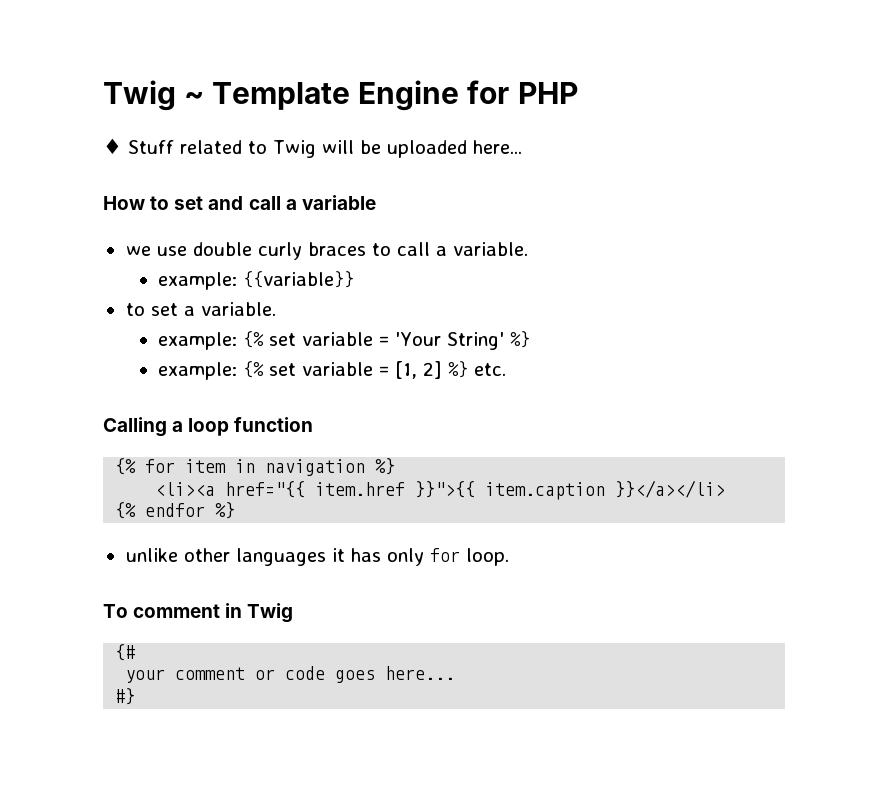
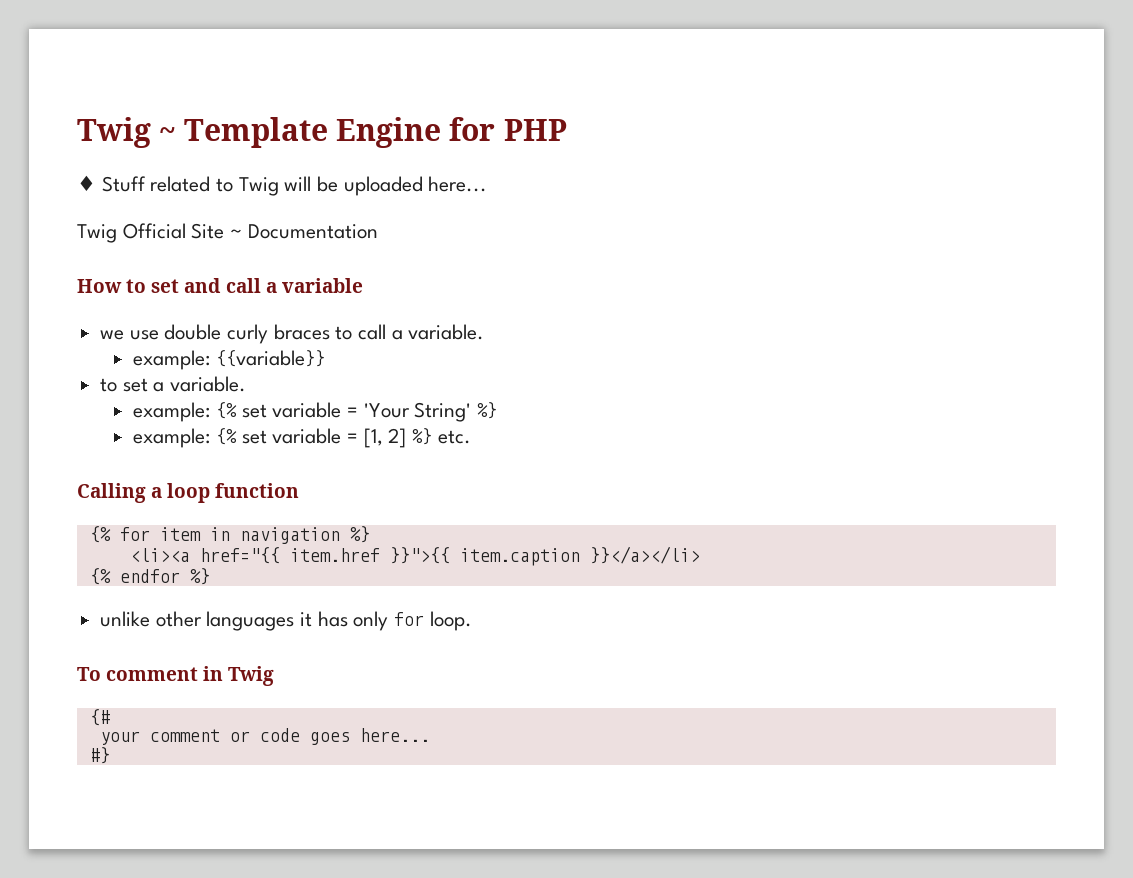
+ Twig Official Site ~ Documentation

